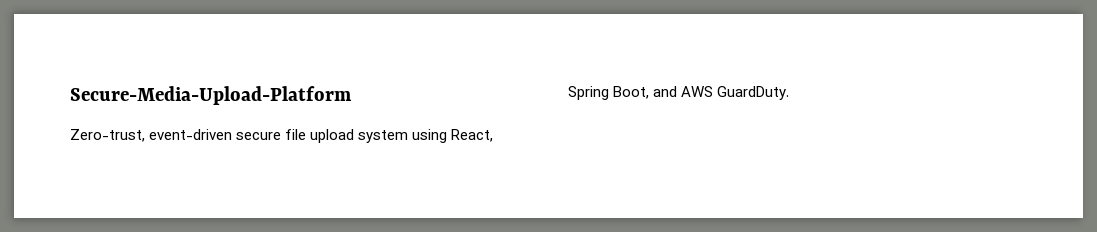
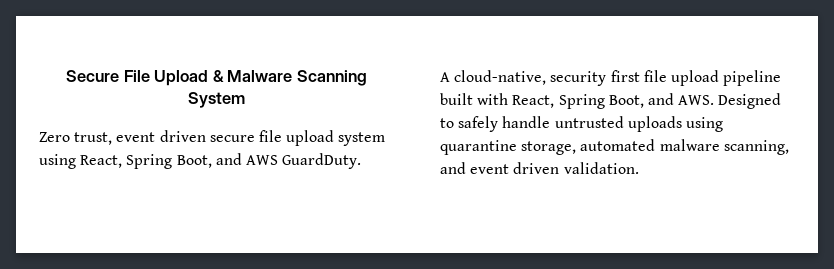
- Secure-Media-Upload-Platform
- Zero-trust, event-driven secure file upload system using React, Spring Boot, and AWS GuardDuty.
+ Secure File Upload & Malware Scanning System
+ Zero trust, event driven secure file upload system using React, Spring Boot, and AWS GuardDuty.
+ A cloud-native, security first file upload pipeline built with React, Spring Boot, and AWS. Designed to safely handle untrusted uploads using quarantine storage, automated malware scanning, and event driven validation.

